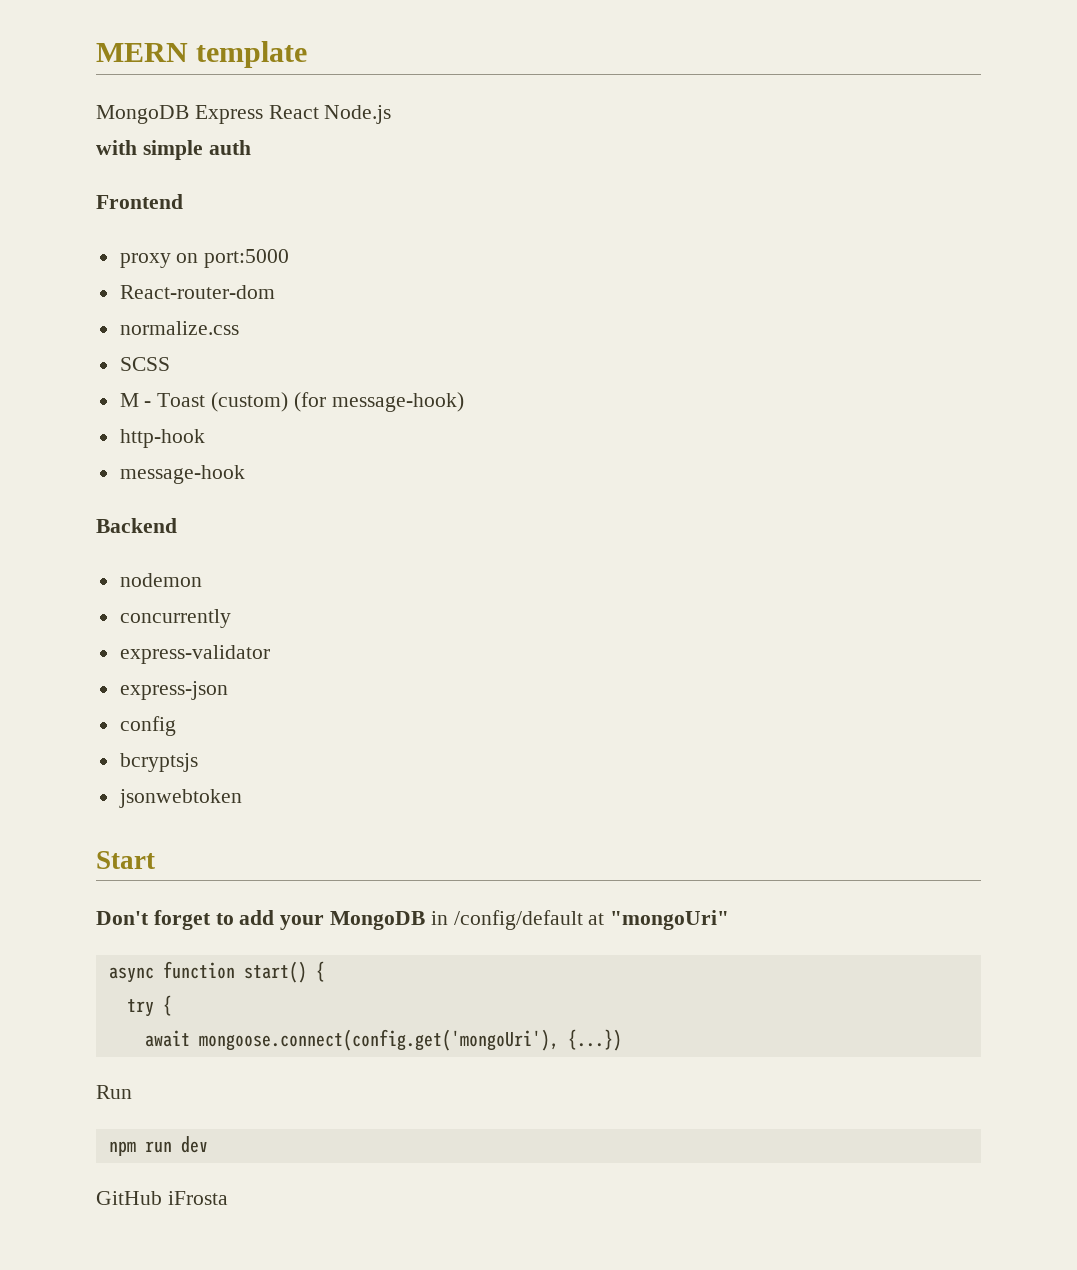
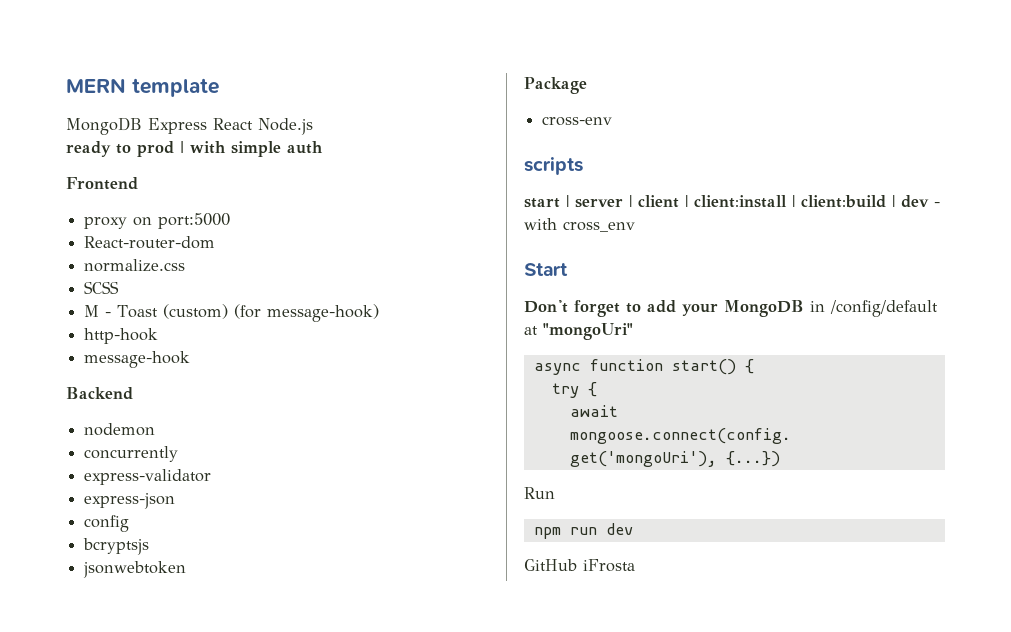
- with simple auth
+ ready to prod | with simple auth
+ Package
+ cross-env
+ scripts
+ start | server | client | client:install | client:build | dev - with cross_env

